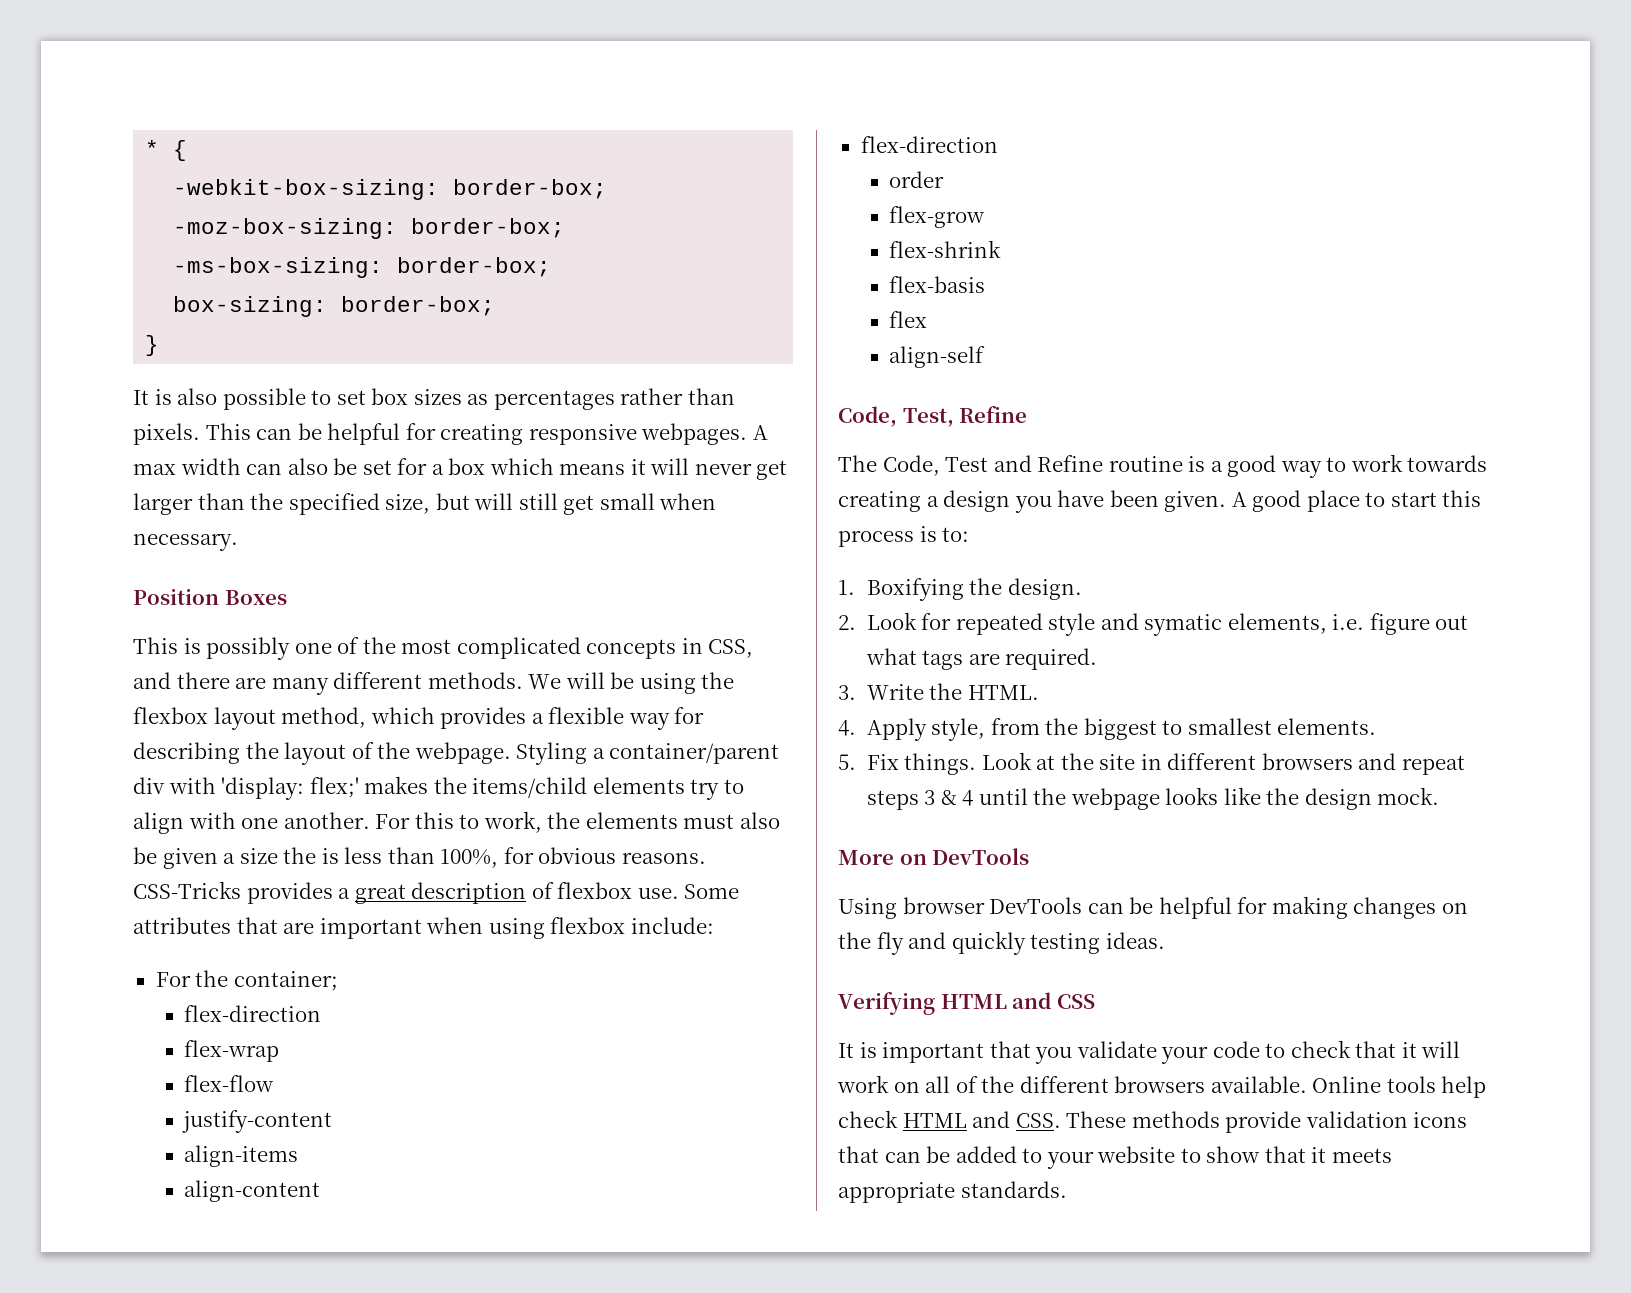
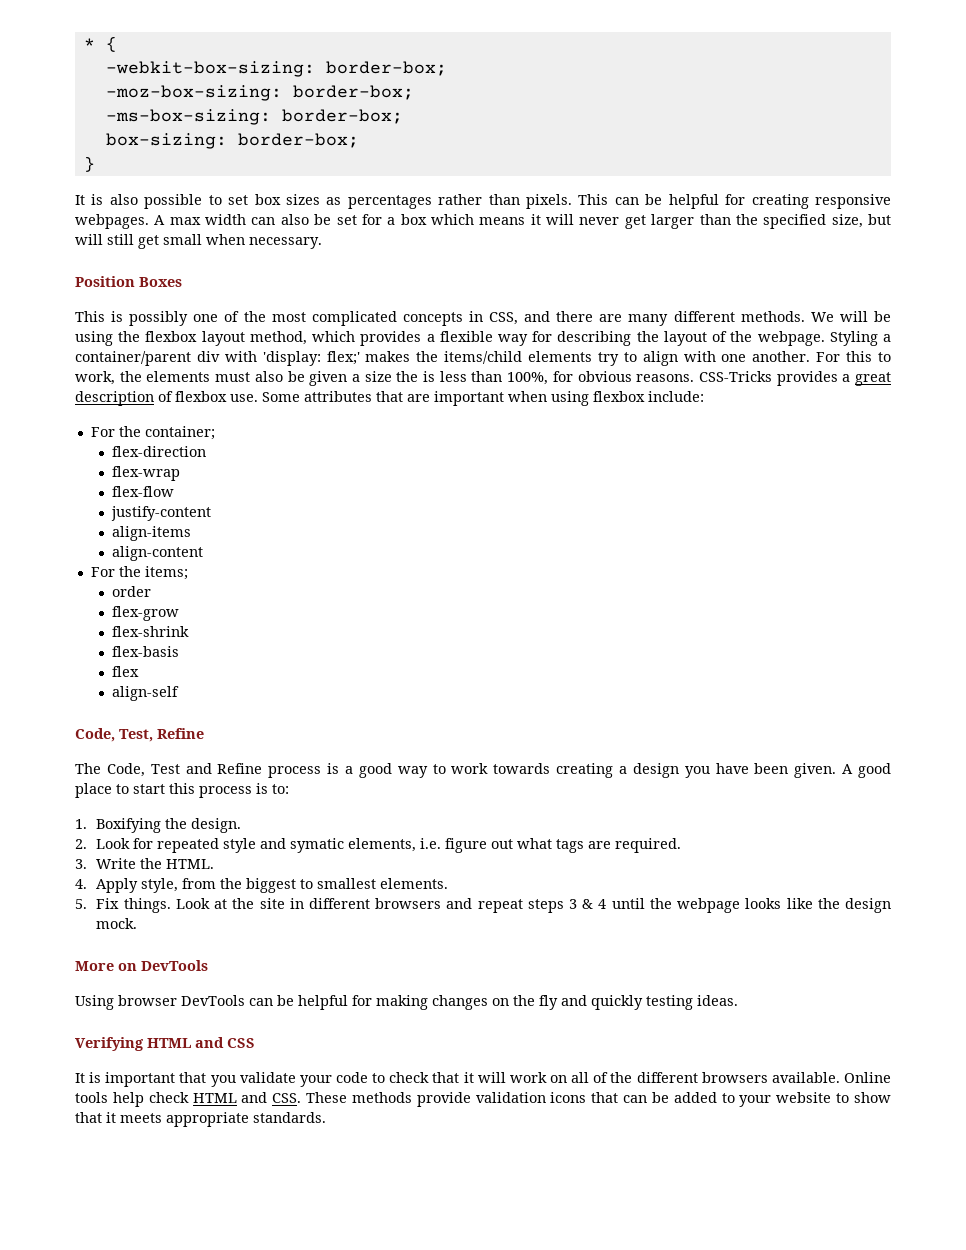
  align-content
- flex-direction
+ For the items;
- The Code, Test and Refine routine is a good way to work towards creating a design you have been given.
+ The Code, Test and Refine process is a good way to work towards creating a design you have been given.

